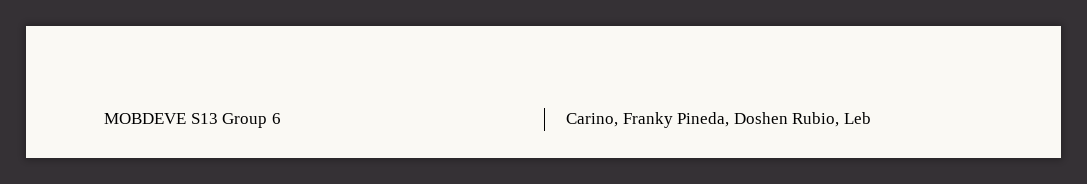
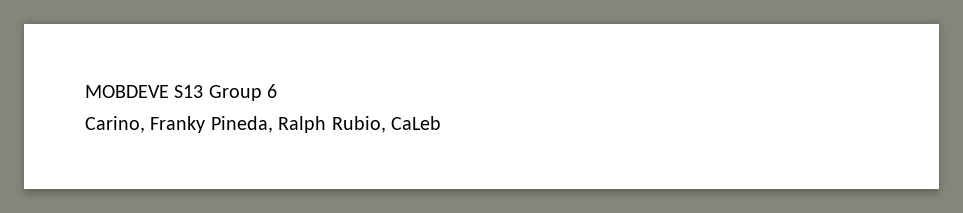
- Carino, Franky Pineda, Doshen Rubio, Leb
+ Carino, Franky Pineda, Ralph Rubio, CaLeb

